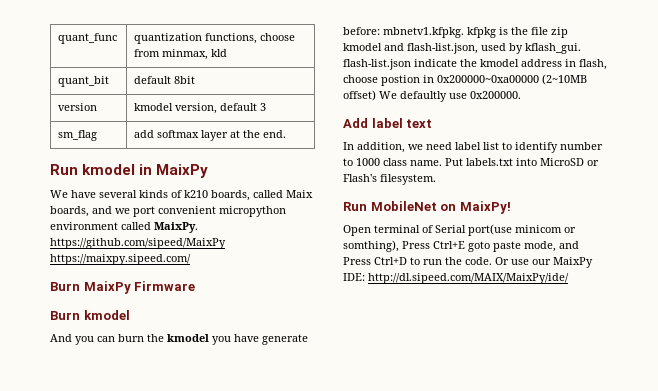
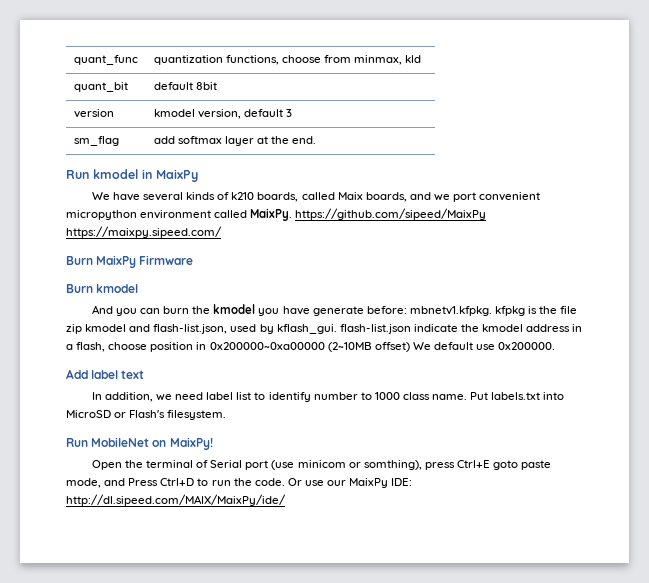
- And you can burn the kmodel you have generate before: mbnetv1.kfpkg. kfpkg is the file zip kmodel and flash-list.json, used by kflash_gui. flash-list.json indicate the kmodel address in flash, choose postion in 0x200000~0xa00000 (2~10MB offset) We defaultly use 0x200000.
+ And you can burn the kmodel you have generate before: mbnetv1.kfpkg. kfpkg is the file zip kmodel and flash-list.json, used by kflash_gui. flash-list.json indicate the kmodel address in a flash, choose position in 0x200000~0xa00000 (2~10MB offset) We default use 0x200000.
- Open terminal of Serial port(use minicom or somthing), Press Ctrl+E goto paste mode, and Press Ctrl+D to run the code.
+ Open the terminal of Serial port (use minicom or somthing), press Ctrl+E goto paste mode, and Press Ctrl+D to run the code.

